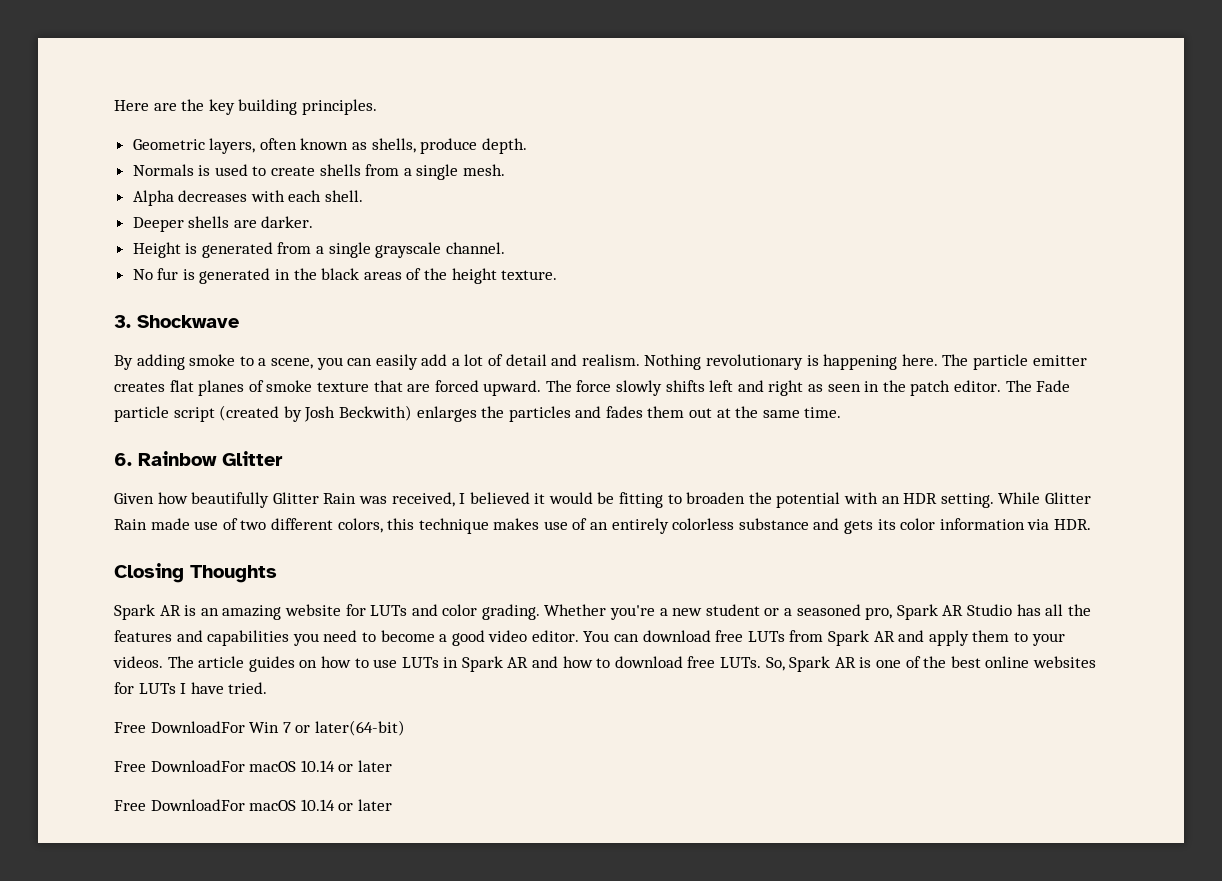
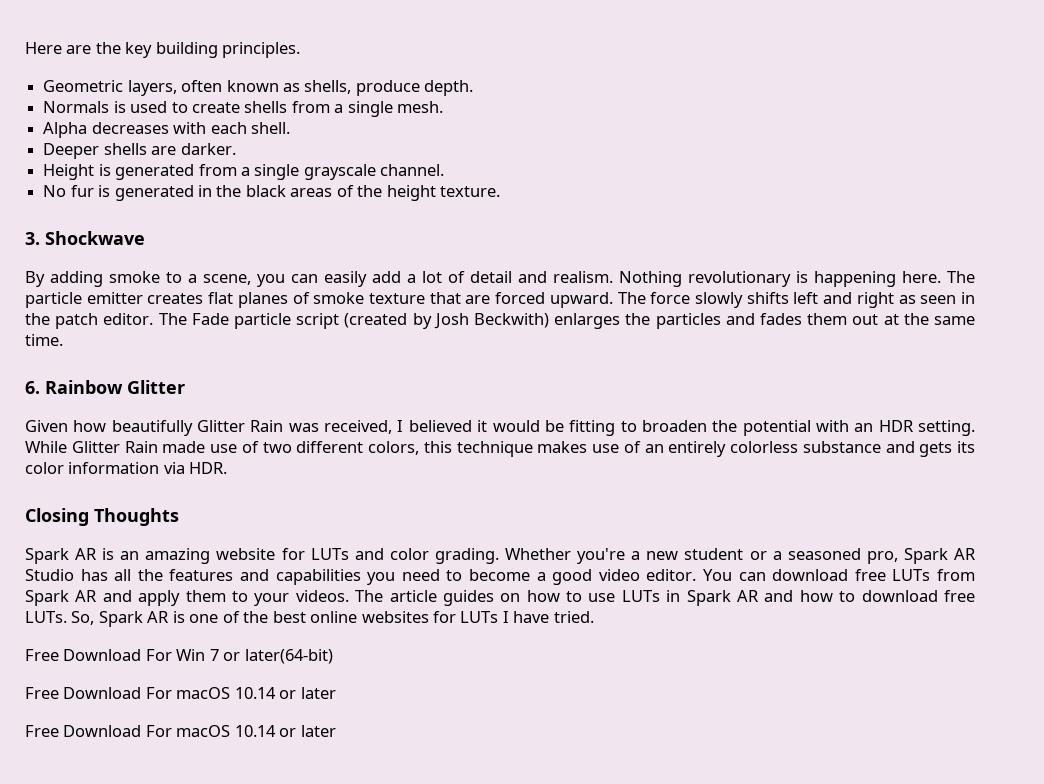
- Free DownloadFor Win 7 or later(64-bit)
- Free DownloadFor macOS 10.14 or later
- Free DownloadFor macOS 10.14 or later
+ Free Download For Win 7 or later(64-bit)
+ Free Download For macOS 10.14 or later
+ Free Download For macOS 10.14 or later

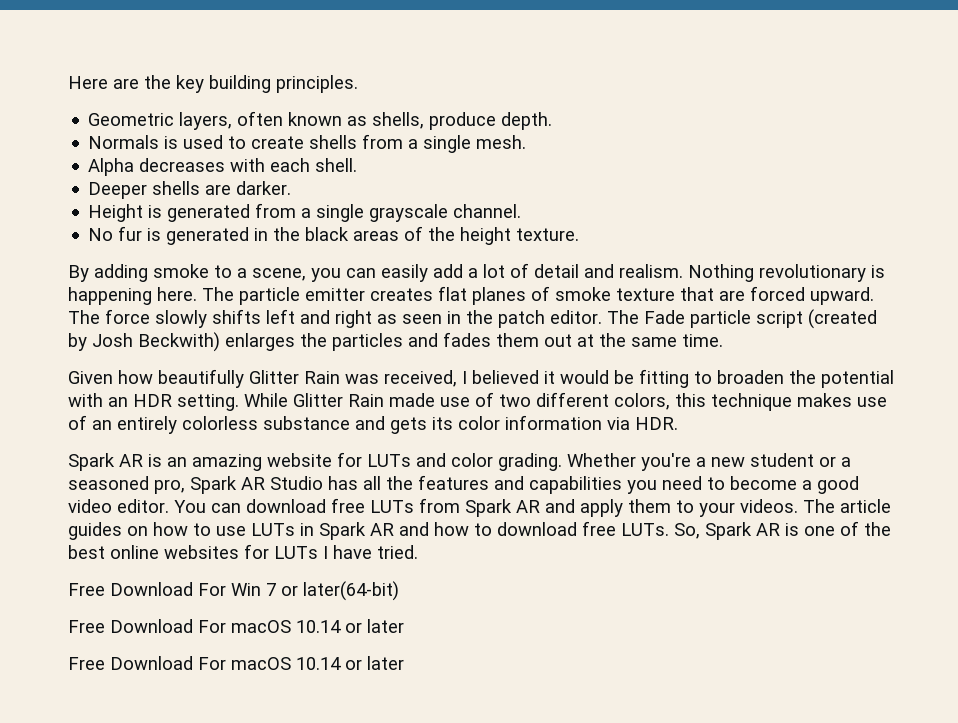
- 3. Shockwave
- 6. Rainbow Glitter
- Closing Thoughts

